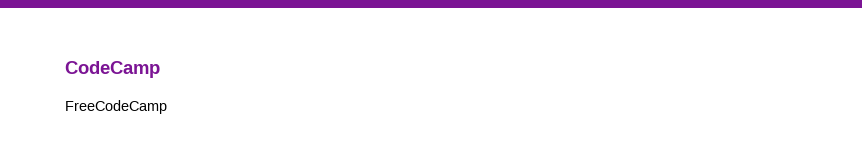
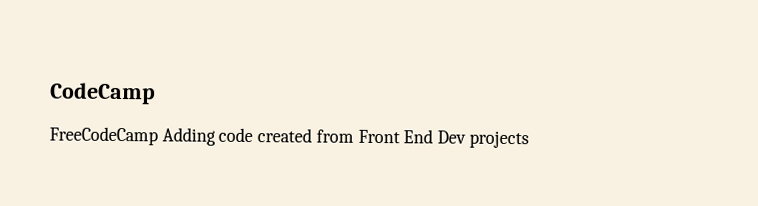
- FreeCodeCamp
+ FreeCodeCamp Adding code created from Front End Dev projects

